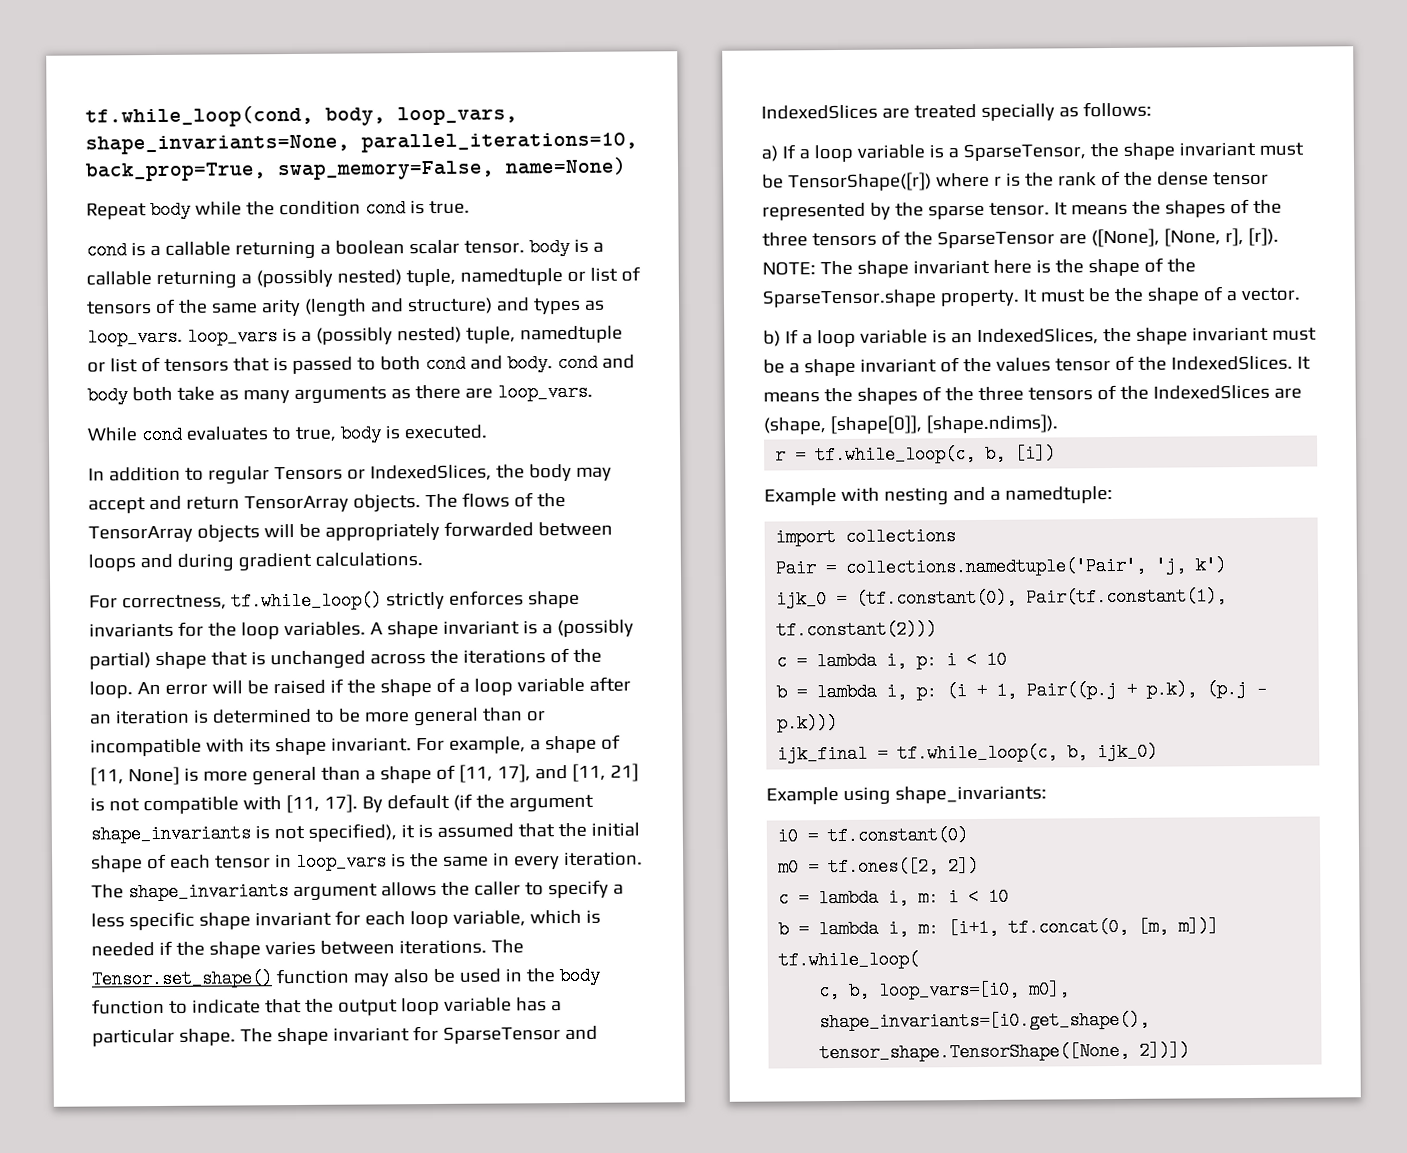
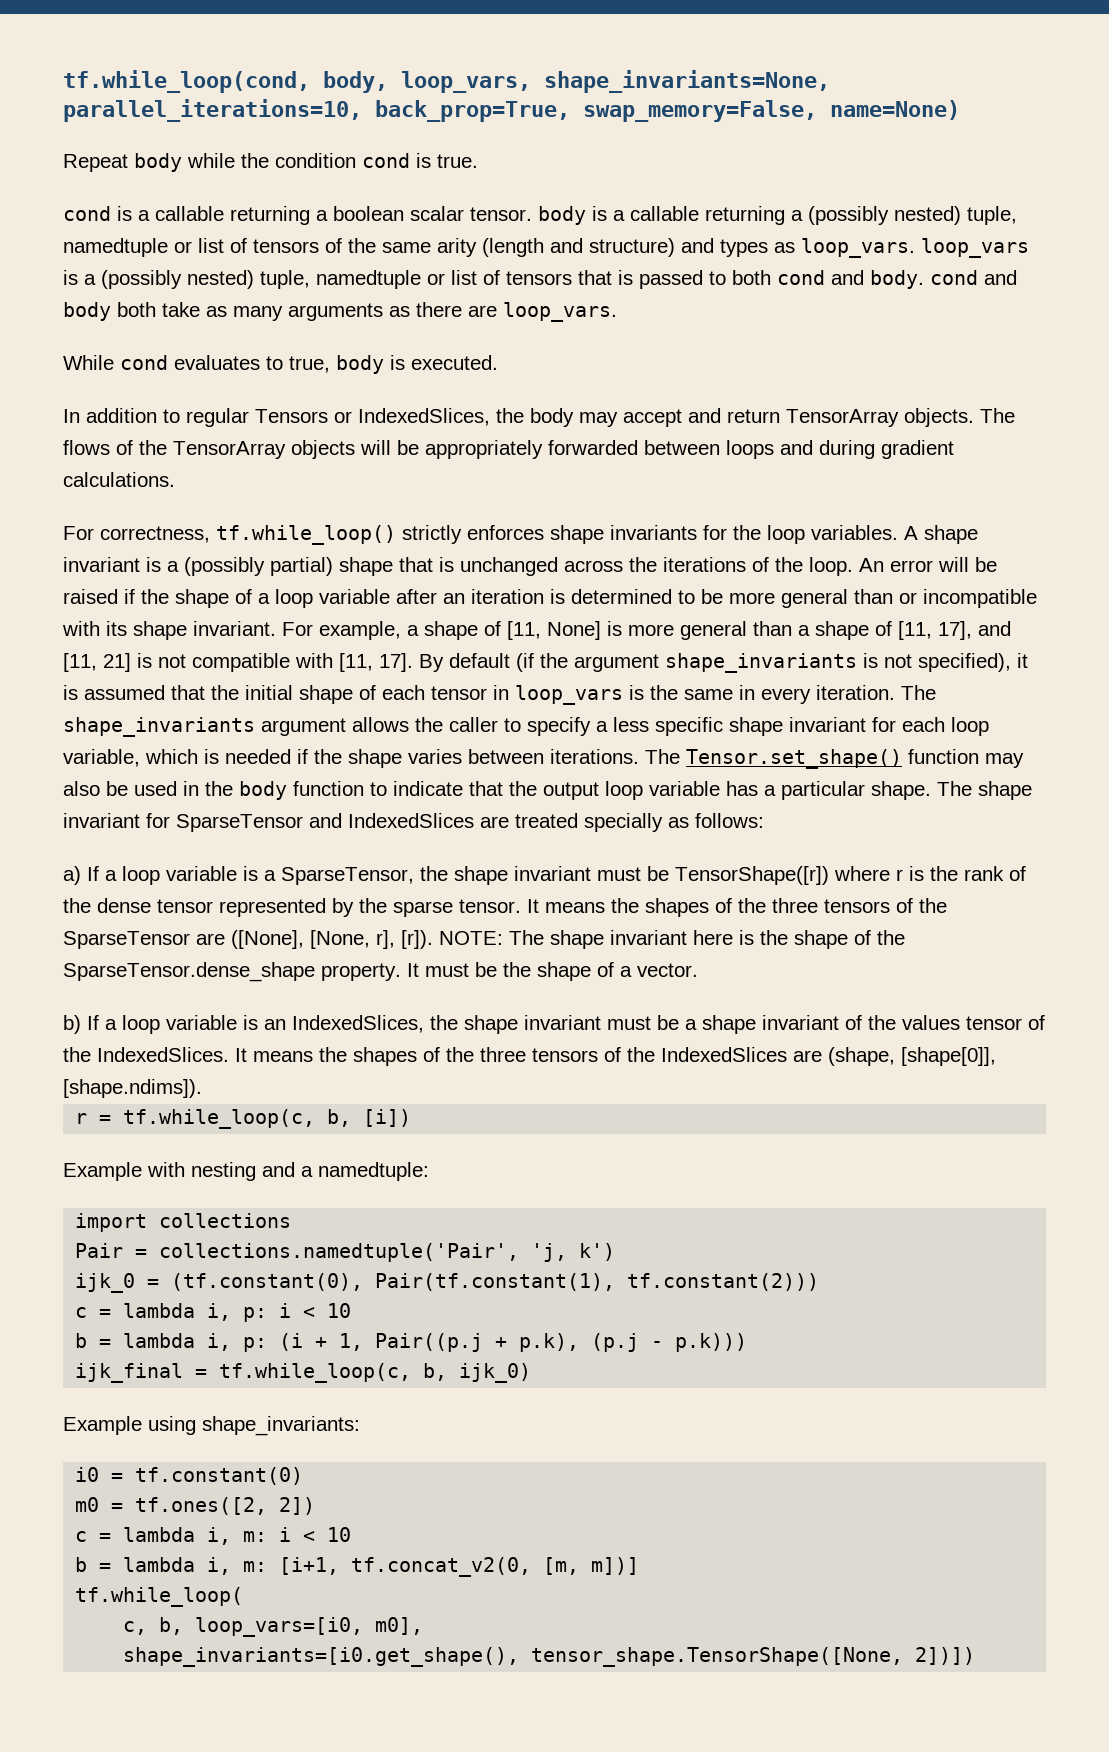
- NOTE: The shape invariant here is the shape of the SparseTensor.shape property.
+ NOTE: The shape invariant here is the shape of the SparseTensor.dense_shape property.
- b = lambda i, m: [i+1, tf.concat(0, [m, m])]
+ b = lambda i, m: [i+1, tf.concat_v2(0, [m, m])]

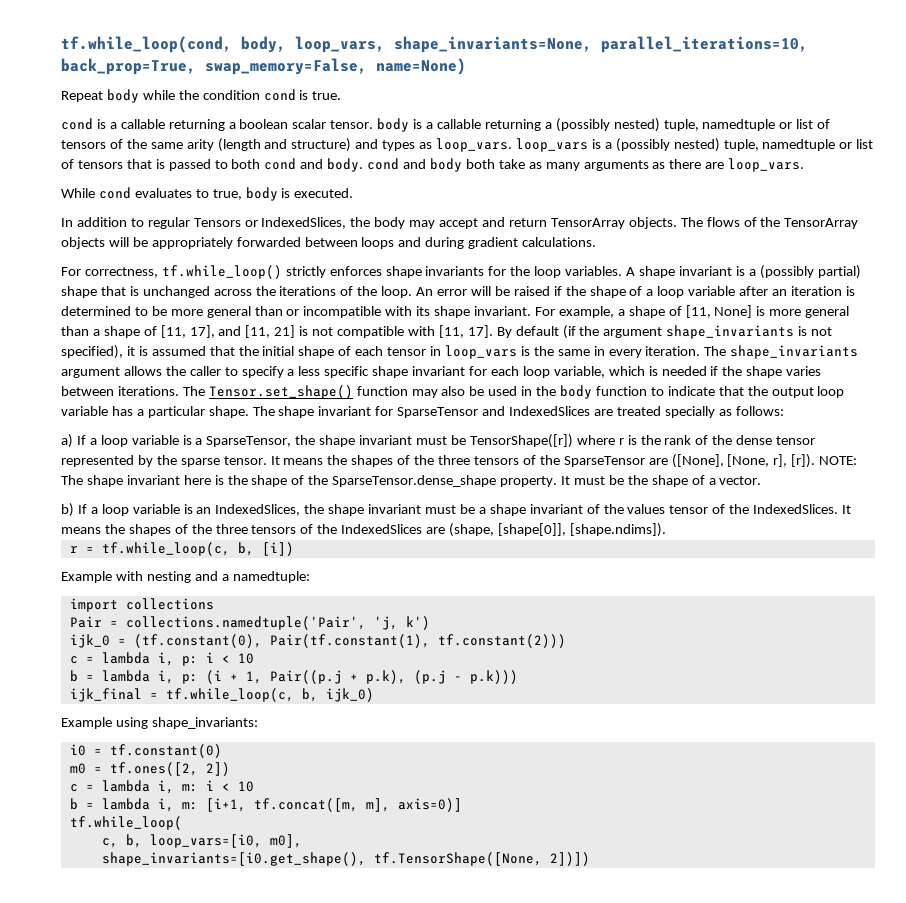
- b = lambda i, m: [i+1, tf.concat_v2(0, [m, m])]
+ b = lambda i, m: [i+1, tf.concat([m, m], axis=0)]
- shape_invariants=[i0.get_shape(), tensor_shape.TensorShape([None, 2])])
+ shape_invariants=[i0.get_shape(), tf.TensorShape([None, 2])])

